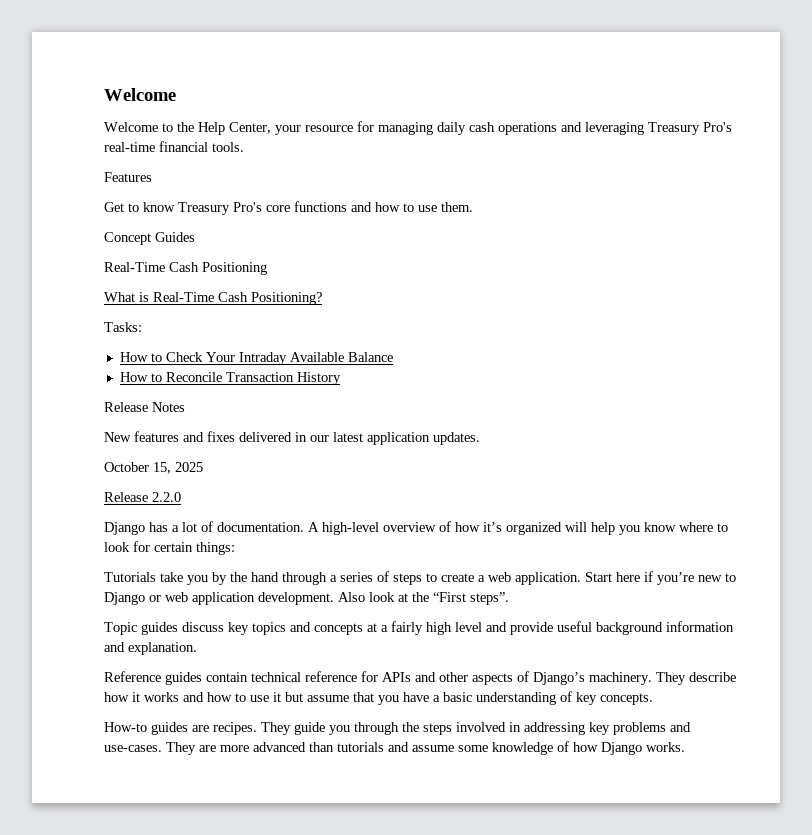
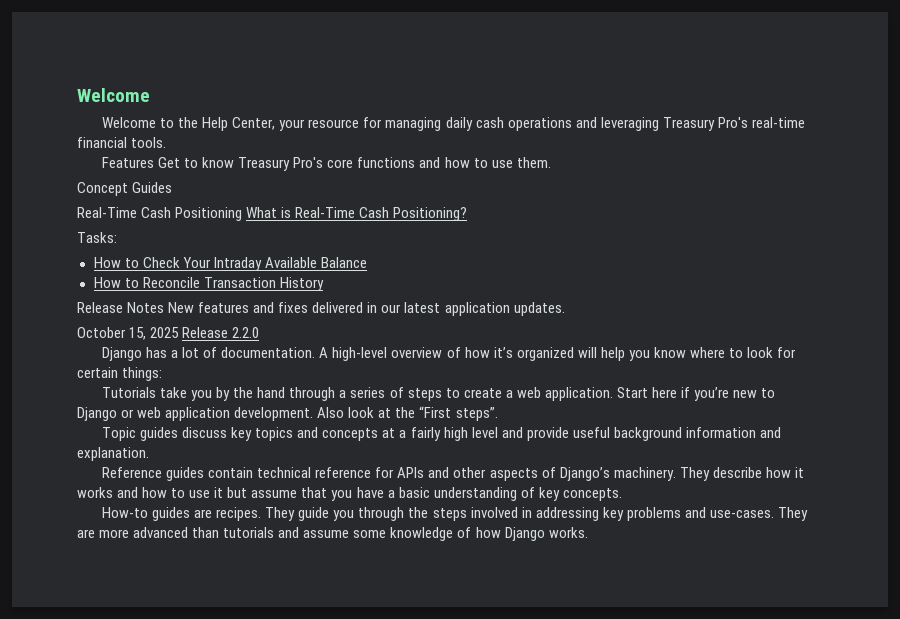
- Features
- Get to know Treasury Pro's core functions and how to use them.
+ Features Get to know Treasury Pro's core functions and how to use them.
- Real-Time Cash Positioning
- What is Real-Time Cash Positioning?
+ Real-Time Cash Positioning What is Real-Time Cash Positioning?
- Release Notes
- New features and fixes delivered in our latest application updates.
+ Release Notes New features and fixes delivered in our latest application updates.
- October 15, 2025
- Release 2.2.0
+ October 15, 2025 Release 2.2.0

